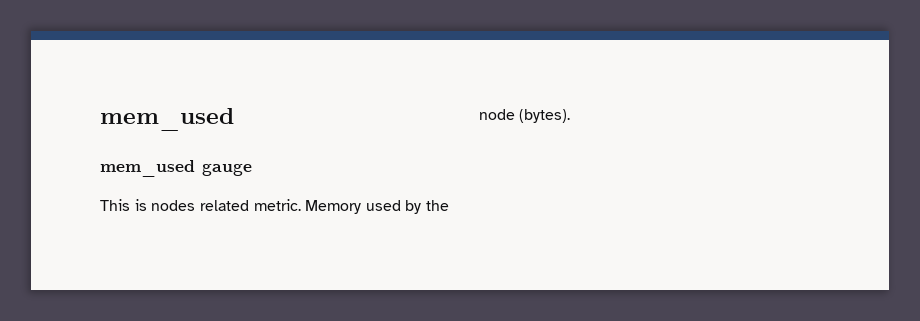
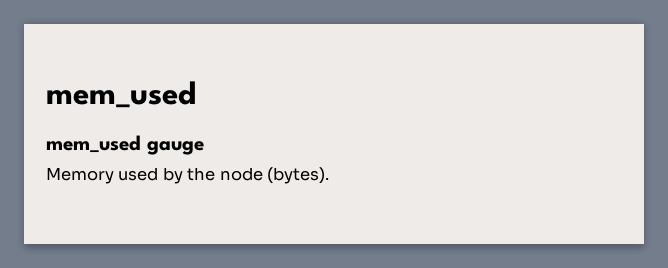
- This is nodes related metric.

